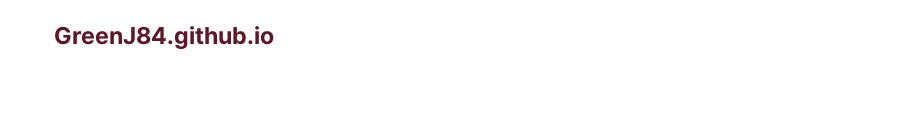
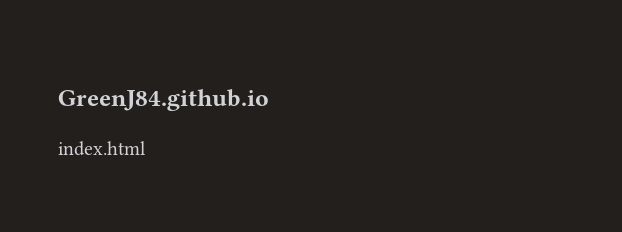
+ index.html

